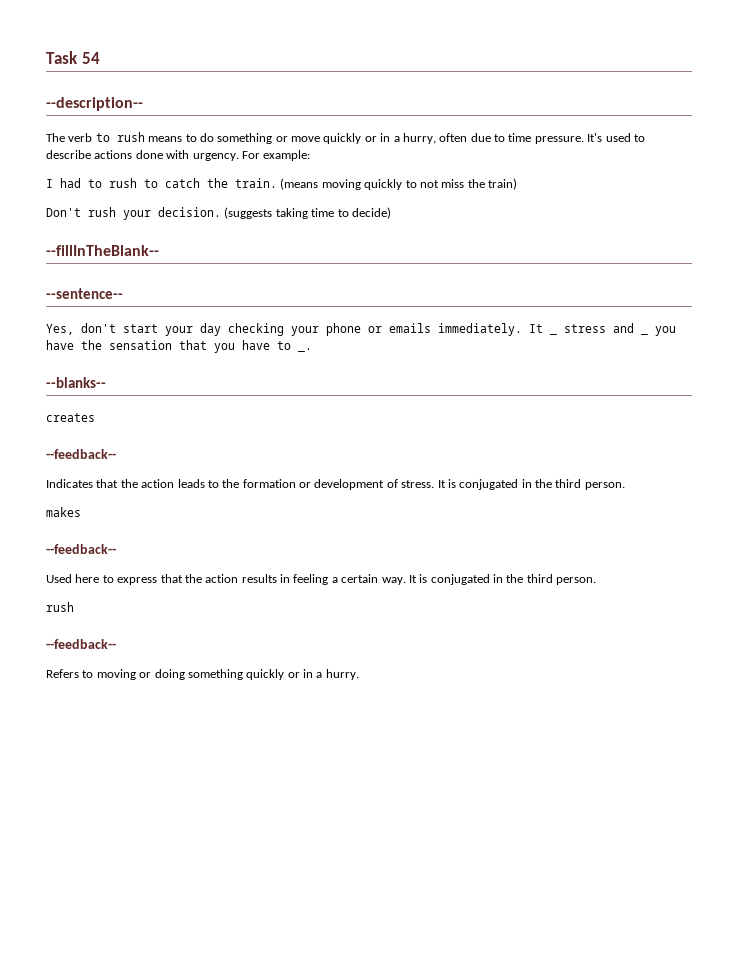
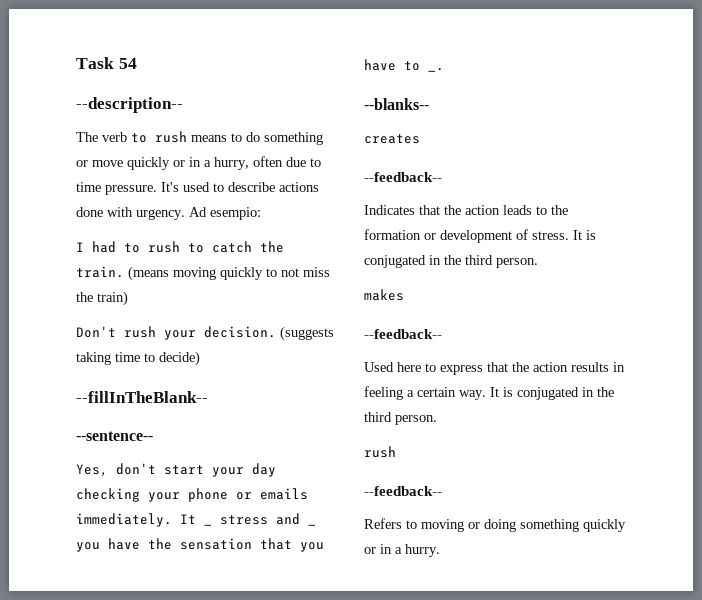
- For example:
+ Ad esempio:

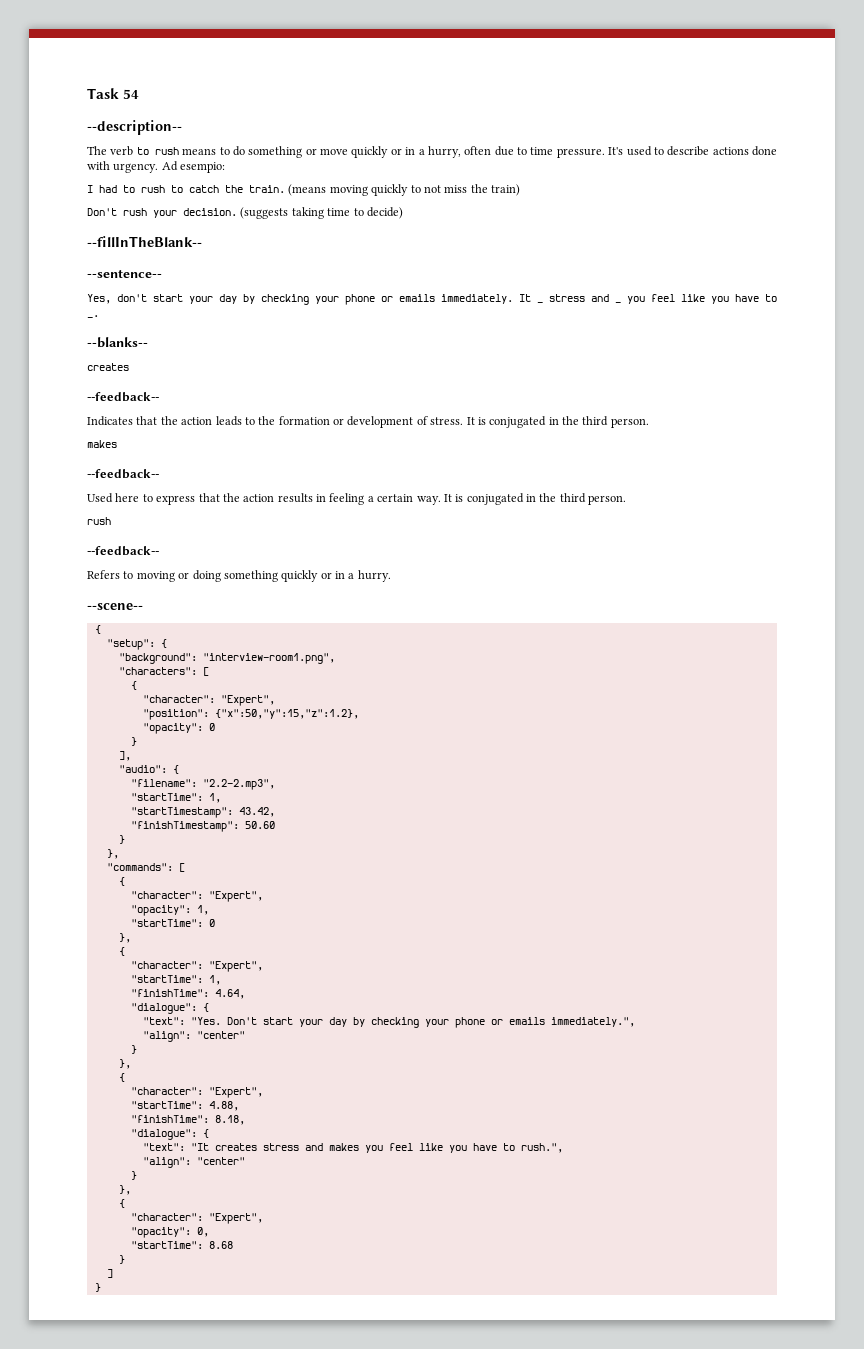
- Yes, don't start your day checking your phone or emails immediately.
+ Yes, don't start your day by checking your phone or emails immediately.
- It _ stress and _ you have the sensation that you have to _.
+ It _ stress and _ you feel like you have to _.
+ --scene--
+ {
+ "setup": {
+ "background": "interview-room1.png",
+ "characters": [
+ {
+ "character": "Expert",
+ "position": {"x":50,"y":15,"z":1.2},
+ "opacity": 0
+ }
+ ],
+ "audio": {
+ "filename": "2.2-2.mp3",
+ "startTime": 1,
+ "startTimestamp": 43.42,
+ "finishTimestamp": 50.60
+ }
+ },
+ "commands": [
+ {
+ "character": "Expert",
+ "opacity": 1,
+ "startTime": 0
+ },
+ {
+ "character": "Expert",
+ "startTime": 1,
+ "finishTime": 4.64,
+ "dialogue": {
+ "text": "Yes. Don't start your day by checking your phone or emails immediately.",
+ "align": "center"
+ }
+ },
+ {
+ "character": "Expert",
+ "startTime": 4.88,
+ "finishTime": 8.18,
+ "dialogue": {
+ "text": "It creates stress and makes you feel like you have to rush.",
+ "align": "center"
+ }
+ },
+ {
+ "character": "Expert",
+ "opacity": 0,
+ "startTime": 8.68
+ }
+ ]
+ }

